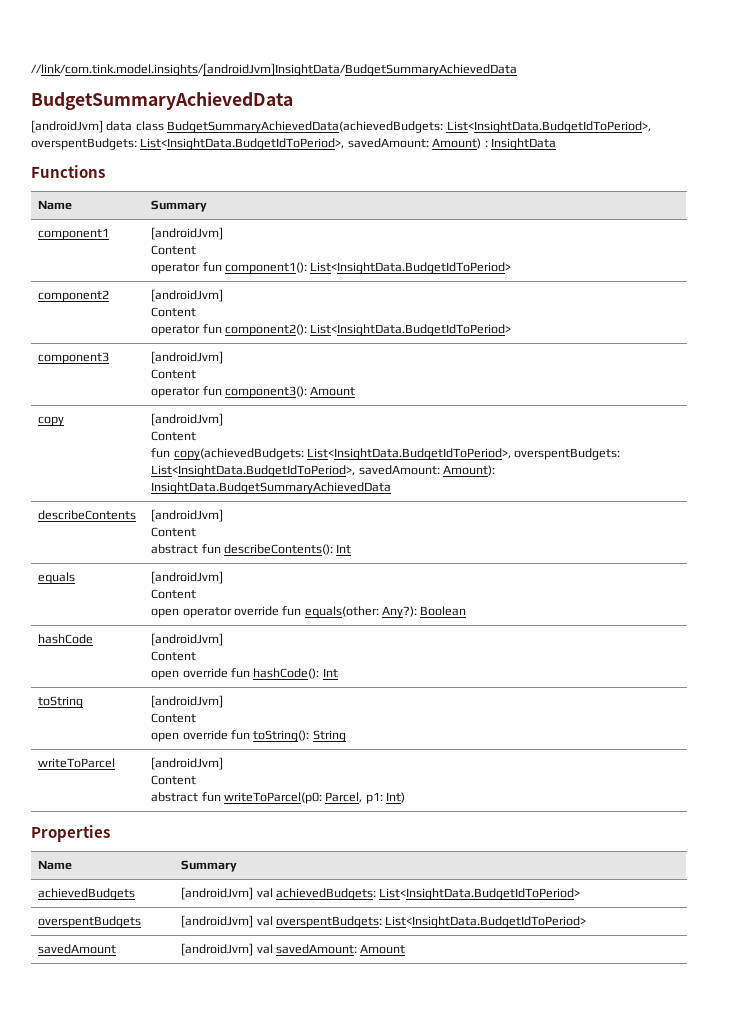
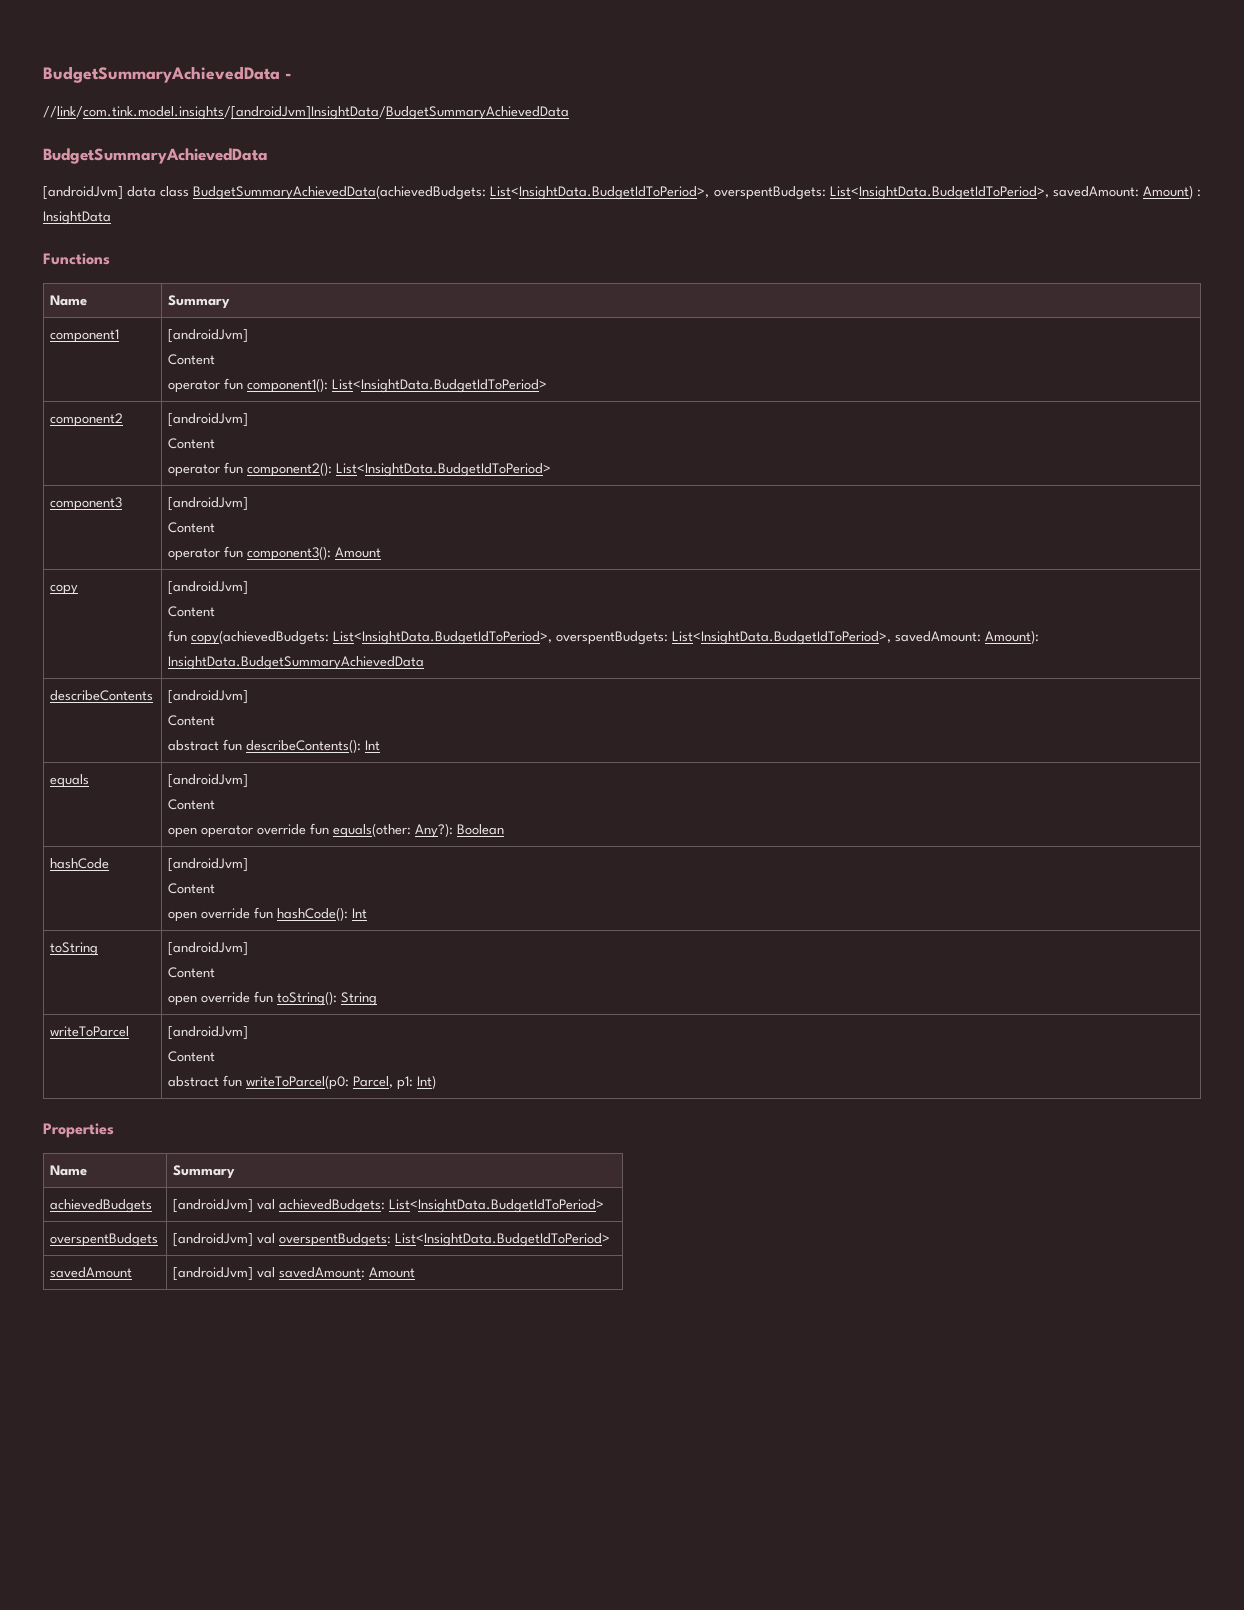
+ BudgetSummaryAchievedData -

